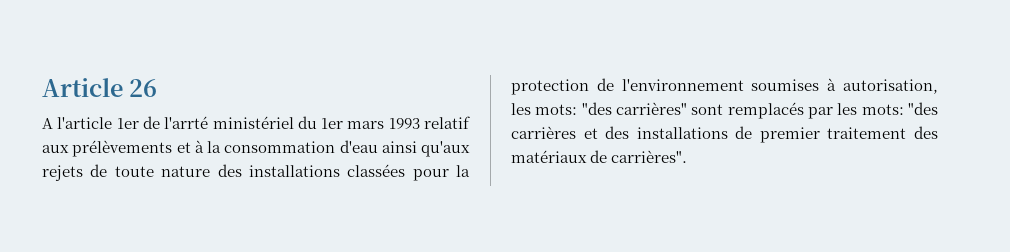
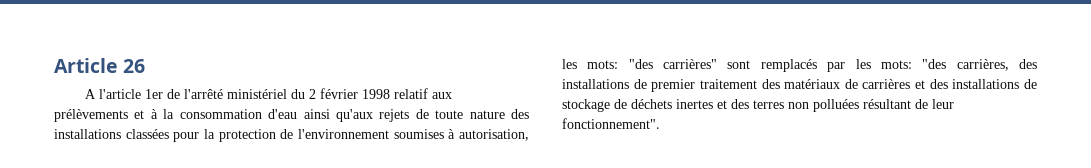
- A l'article 1er de l'arrté ministériel du 1er mars 1993 relatif aux prélèvements et à la consommation d'eau ainsi qu'aux rejets de toute nature des installations classées pour la protection de l'environnement soumises à autorisation, les mots: "des carrières" sont remplacés par les mots: "des carrières et des installations de premier traitement des matériaux de carrières".
+ A l'article 1er de l'arrêté ministériel du 2 février 1998 relatif aux prélèvements et à la consommation d'eau ainsi qu'aux rejets de toute nature des installations classées pour la protection de l'environnement soumises à autorisation, les mots: "des carrières" sont remplacés par les mots: "des carrières, des installations de premier traitement des matériaux de carrières et des installations de stockage de déchets inertes et des terres non polluées résultant de leur fonctionnement".

